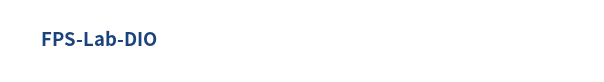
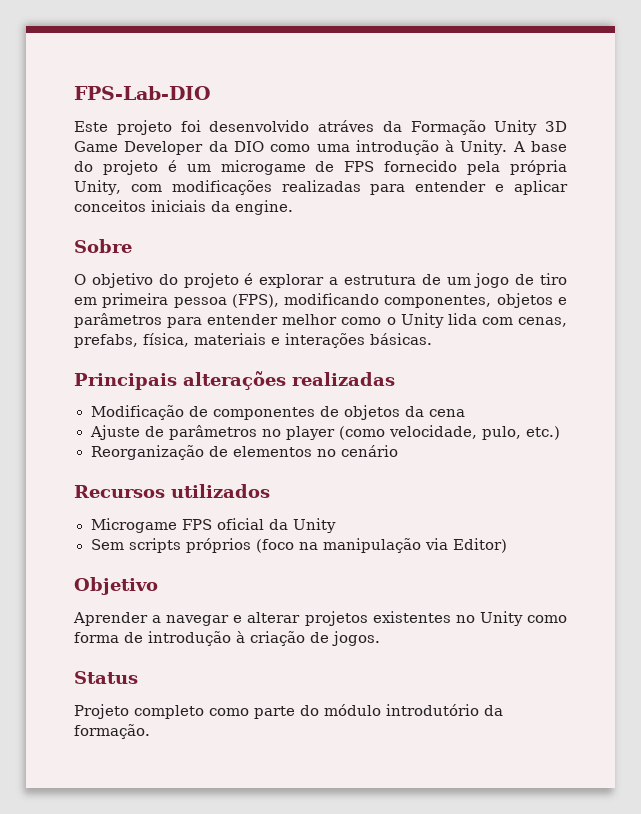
+ Este projeto foi desenvolvido atráves da Formação Unity 3D Game Developer da DIO como uma introdução à Unity. A base do projeto é um microgame de FPS fornecido pela própria Unity, com modificações realizadas para entender e aplicar conceitos iniciais da engine.
+ Sobre
+ O objetivo do projeto é explorar a estrutura de um jogo de tiro em primeira pessoa (FPS), modificando componentes, objetos e parâmetros para entender melhor como o Unity lida com cenas, prefabs, física, materiais e interações básicas.
+ Principais alterações realizadas
+ Modificação de componentes de objetos da cena
+ Ajuste de parâmetros no player (como velocidade, pulo, etc.)
+ Reorganização de elementos no cenário
+ Recursos utilizados
+ Microgame FPS oficial da Unity
+ Sem scripts próprios (foco na manipulação via Editor)
+ Objetivo
+ Aprender a navegar e alterar projetos existentes no Unity como forma de introdução à criação de jogos.
+ Status
+ Projeto completo como parte do módulo introdutório da formação.

